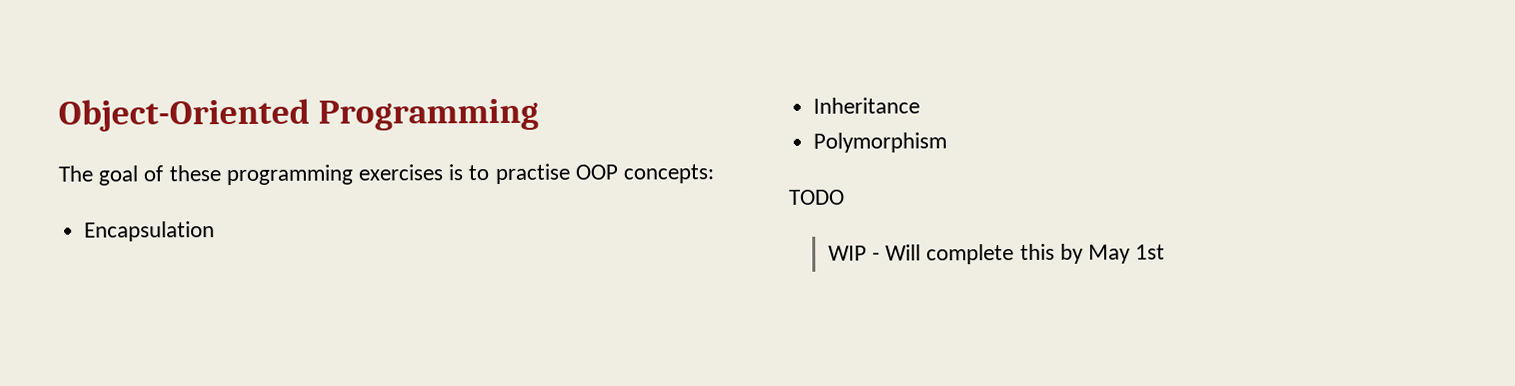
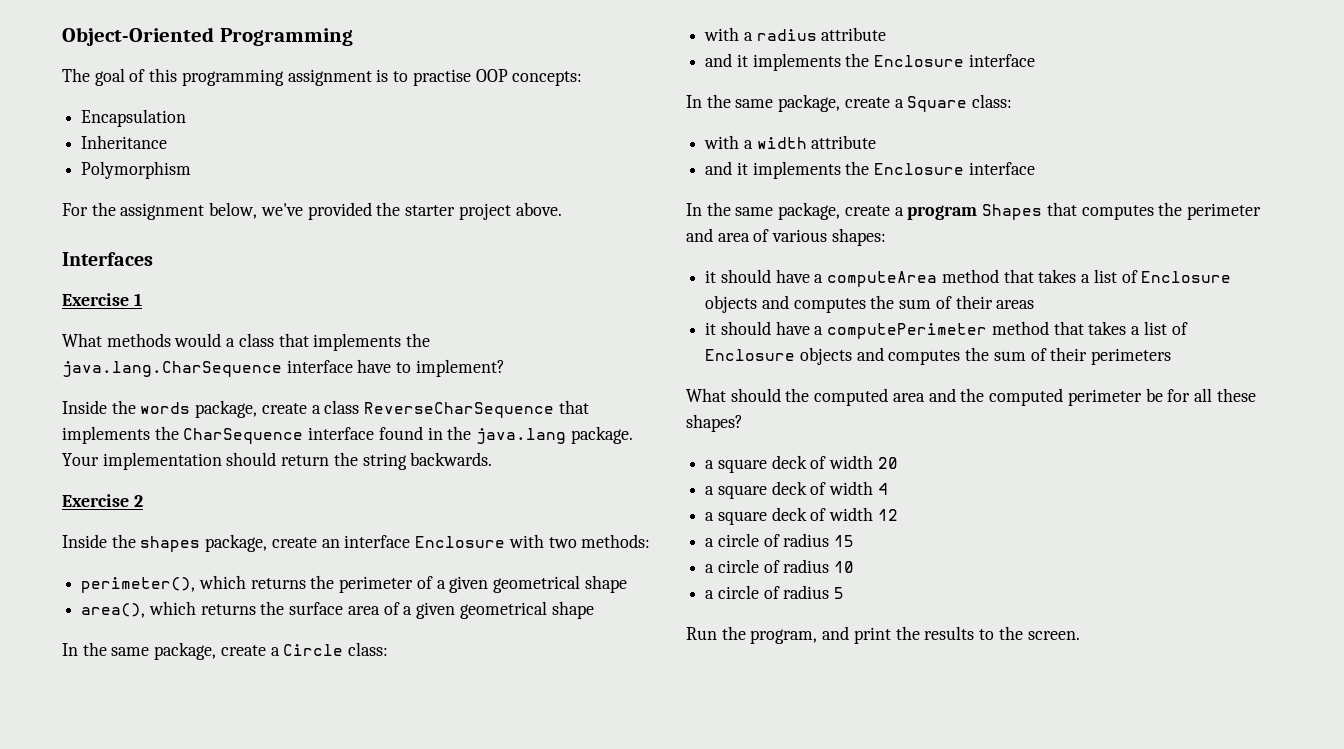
- The goal of these programming exercises is to practise OOP concepts:
+ The goal of this programming assignment is to practise OOP concepts:
- TODO
- WIP - Will complete this by May 1st
+ For the assignment below, we've provided the starter project above.
+ Interfaces
+ Exercise 1
+ What methods would a class that implements the java.lang.CharSequence interface have to implement?
+ Inside the words package, create a class ReverseCharSequence that implements the CharSequence interface found in the java.lang package. Your implementation should return the string backwards.
+ Exercise 2
+ Inside the shapes package, create an interface Enclosure with two methods:
+ perimeter(), which returns the perimeter of a given geometrical shape
+ area(), which returns the surface area of a given geometrical shape
+ In the same package, create a Circle class:
+ with a radius attribute
+ and it implements the Enclosure interface
+ In the same package, create a Square class:
+ with a width attribute
+ and it implements the Enclosure interface
+ In the same package, create a program Shapes that computes the perimeter and area of various shapes:
+ it should have a computeArea method that takes a list of Enclosure objects and computes the sum of their areas
+ it should have a computePerimeter method that takes a list of Enclosure objects and computes the sum of their perimeters
+ What should the computed area and the computed perimeter be for all these shapes?
+ a square deck of width 20
+ a square deck of width 4
+ a square deck of width 12
+ a circle of radius 15
+ a circle of radius 10
+ a circle of radius 5
+ Run the program, and print the results to the screen.

